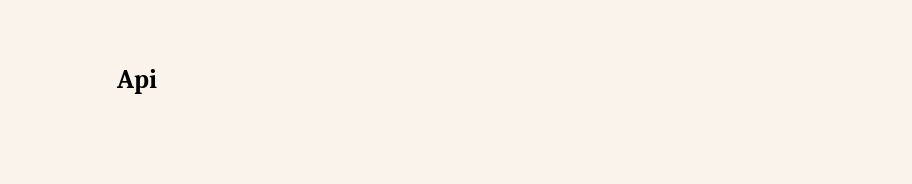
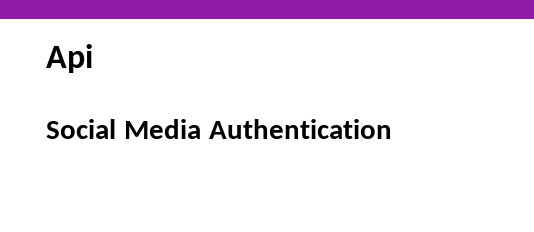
+ Social Media Authentication

